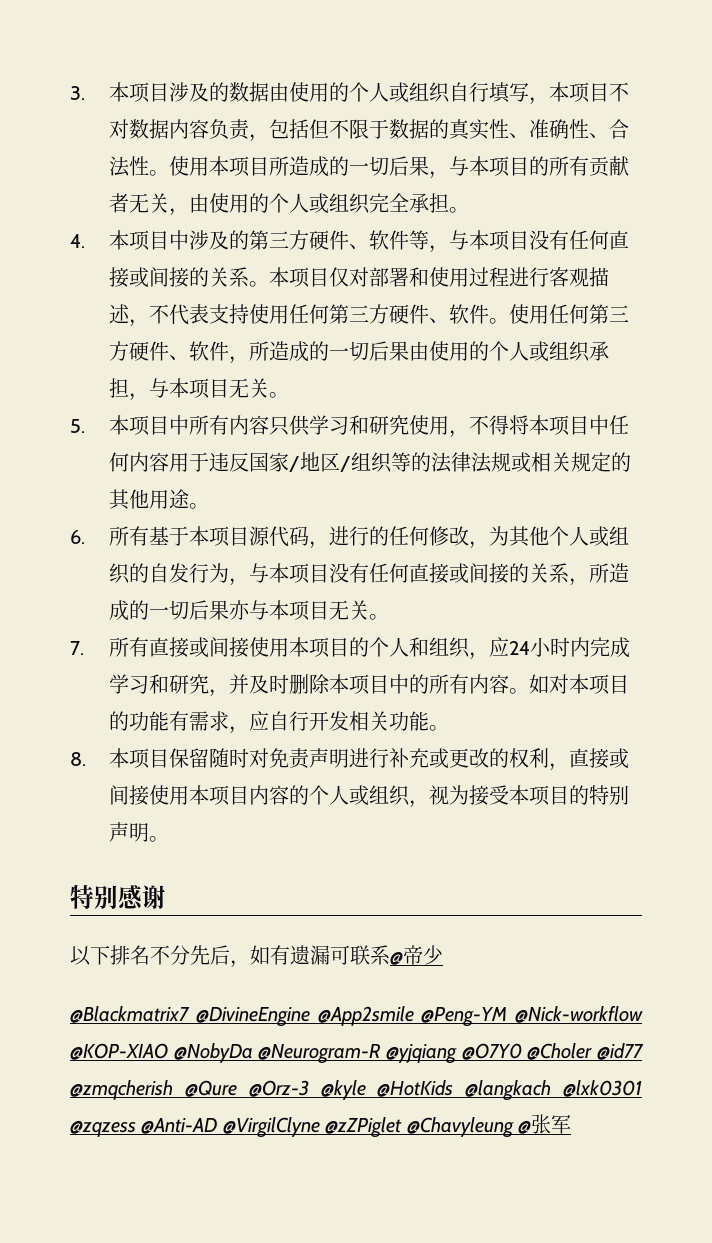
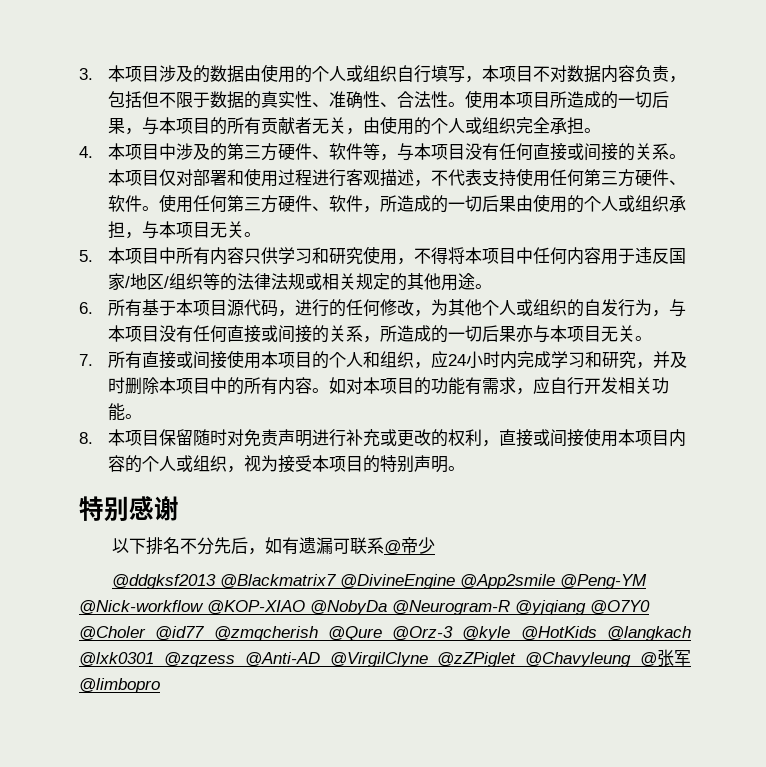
- @Blackmatrix7 @DivineEngine @App2smile @Peng-YM @Nick-workflow @KOP-XIAO @NobyDa @Neurogram-R @yjqiang @O7Y0 @Choler @id77 @zmqcherish @Qure @Orz-3 @kyle @HotKids @langkach @lxk0301 @zqzess @Anti-AD @VirgilClyne @zZPiglet @Chavyleung @张军
+ @ddgksf2013 @Blackmatrix7 @DivineEngine @App2smile @Peng-YM @Nick-workflow @KOP-XIAO @NobyDa @Neurogram-R @yjqiang @O7Y0 @Choler @id77 @zmqcherish @Qure @Orz-3 @kyle @HotKids @langkach @lxk0301 @zqzess @Anti-AD @VirgilClyne @zZPiglet @Chavyleung @张军@limbopro

